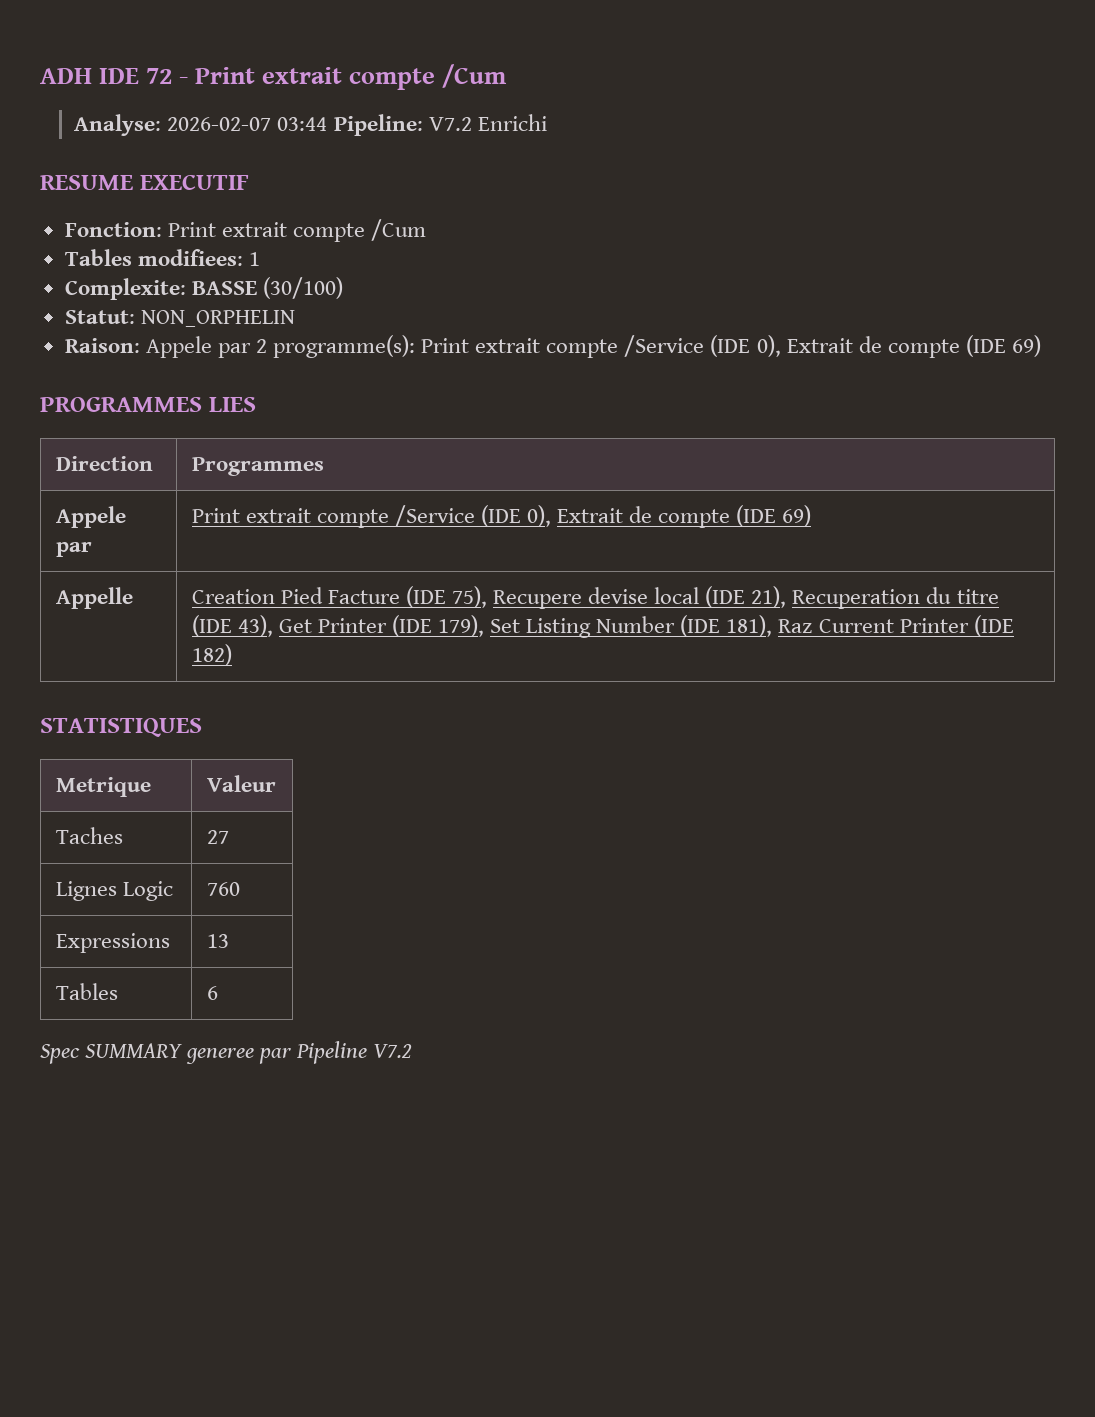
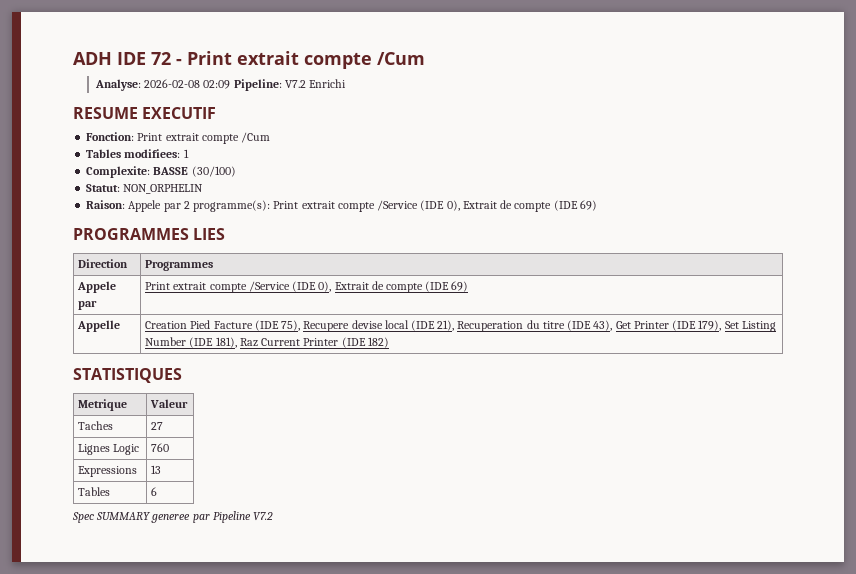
- Analyse: 2026-02-07 03:44 Pipeline: V7.2 Enrichi
+ Analyse: 2026-02-08 02:09 Pipeline: V7.2 Enrichi

